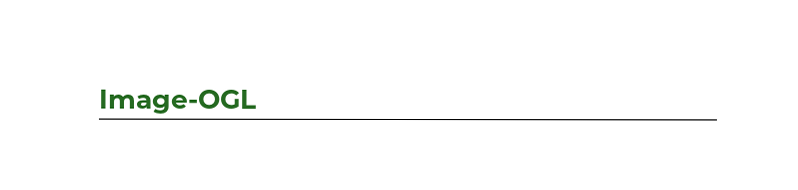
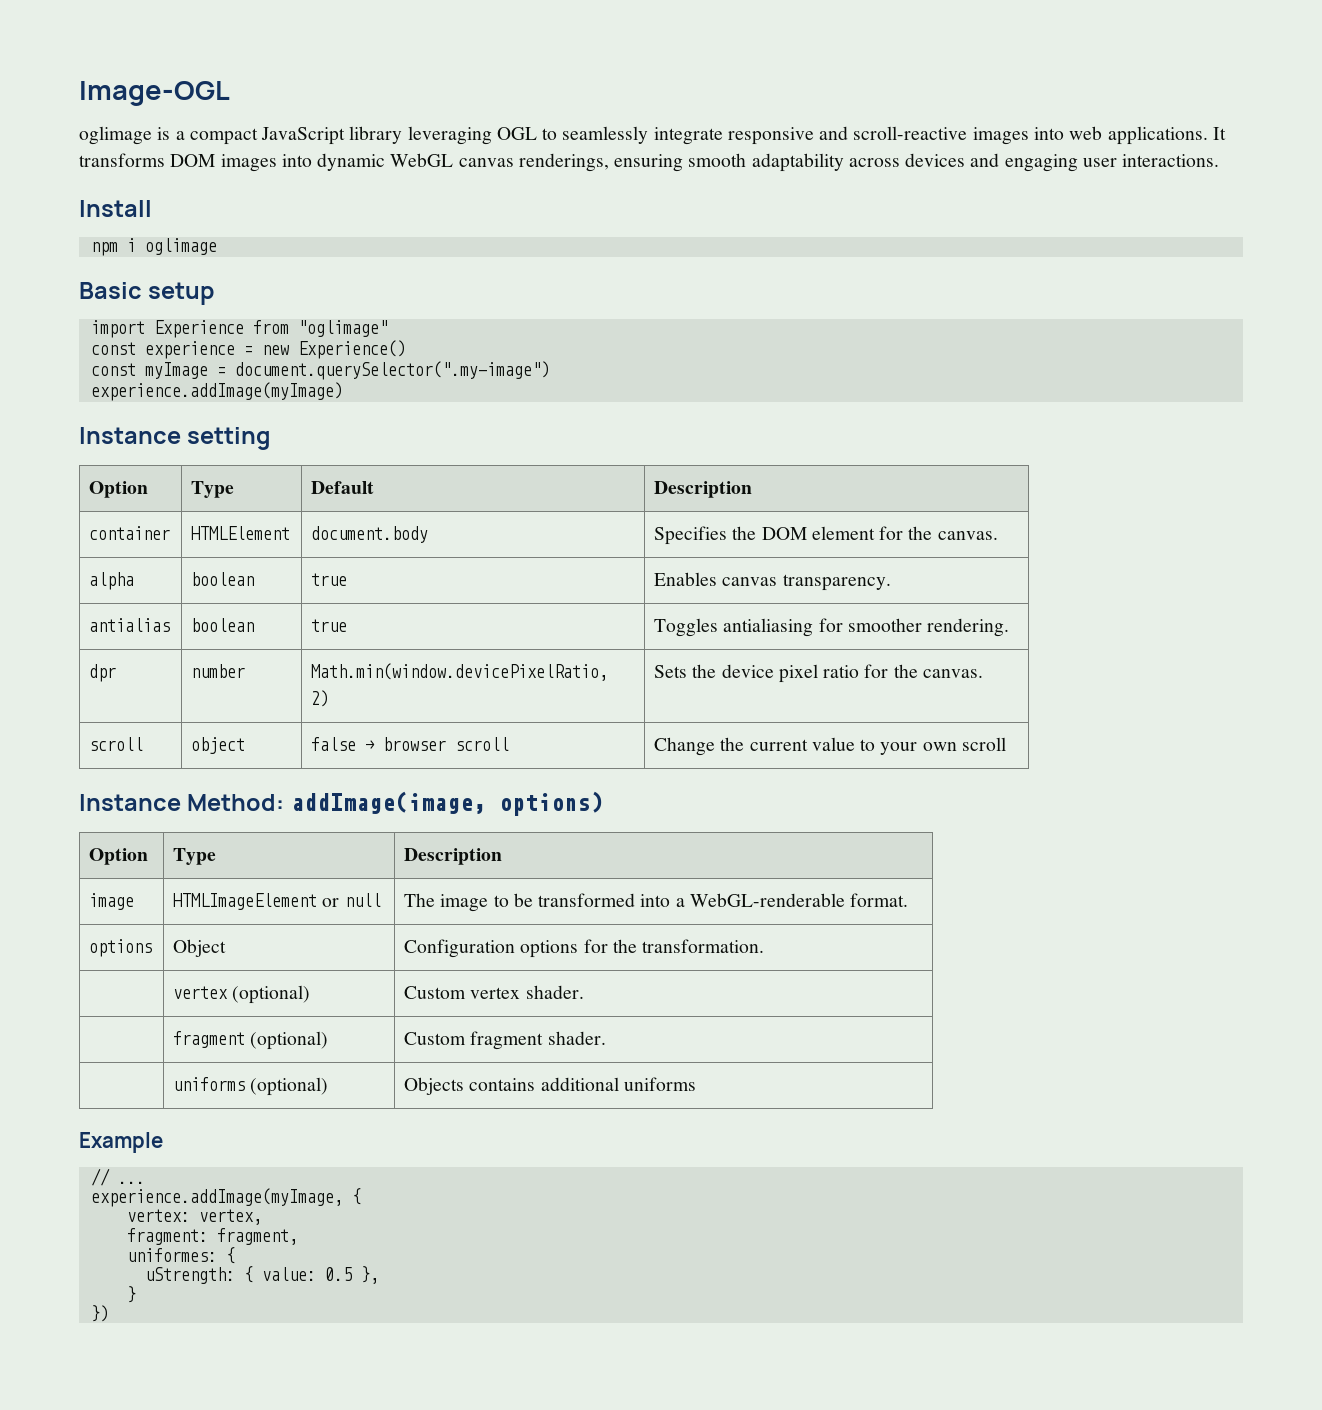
+ oglimage is a compact JavaScript library leveraging OGL to seamlessly integrate responsive and scroll-reactive images into web applications. It transforms DOM images into dynamic WebGL canvas renderings, ensuring smooth adaptability across devices and engaging user interactions.
+ Install
+ npm i oglimage
+ Basic setup
+ import Experience from "oglimage"
+ const experience = new Experience()
+ const myImage = document.querySelector(".my-image")
+ experience.addImage(myImage)
+ Instance setting
+ Option | Type | Default | Description
+ container | HTMLElement | document.body | Specifies the DOM element for the canvas.
+ alpha | boolean | true | Enables canvas transparency.
+ antialias | boolean | true | Toggles antialiasing for smoother rendering.
+ dpr | number | Math.min(window.devicePixelRatio, 2) | Sets the device pixel ratio for the canvas.
+ scroll | object | false → browser scroll | Change the current value to your own scroll
+ Instance Method: addImage(image, options)
+ Option | Type | Description
+ image | HTMLImageElement or null | The image to be transformed into a WebGL-renderable format.
+ options | Object | Configuration options for the transformation.
+ | vertex (optional) | Custom vertex shader.
+ | fragment (optional) | Custom fragment shader.
+ | uniforms (optional) | Objects contains additional uniforms
+ Example
+ // ...
+ experience.addImage(myImage, {
+ vertex: vertex,
+ fragment: fragment,
+ uniformes: {
+ uStrength: { value: 0.5 },
+ }
+ })

